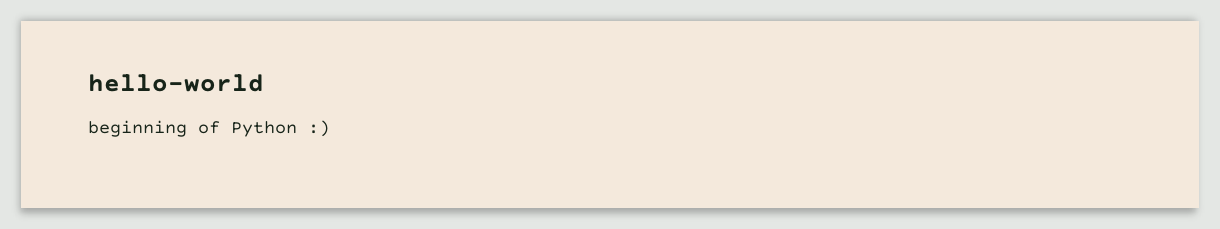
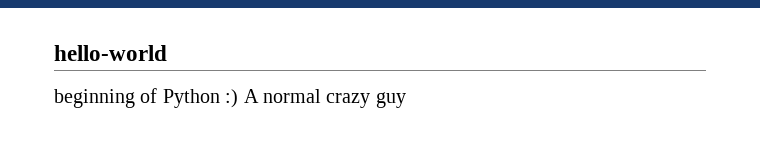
- beginning of Python :)
+ beginning of Python :) A normal crazy guy

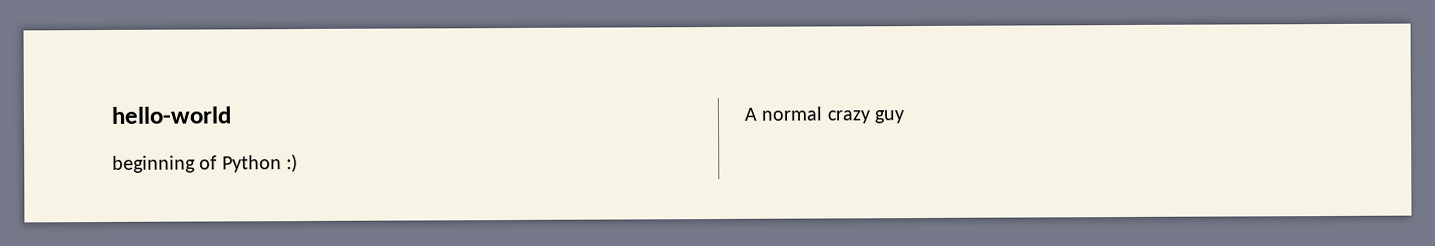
- beginning of Python :) A normal crazy guy
+ beginning of Python :)
+ A normal crazy guy

